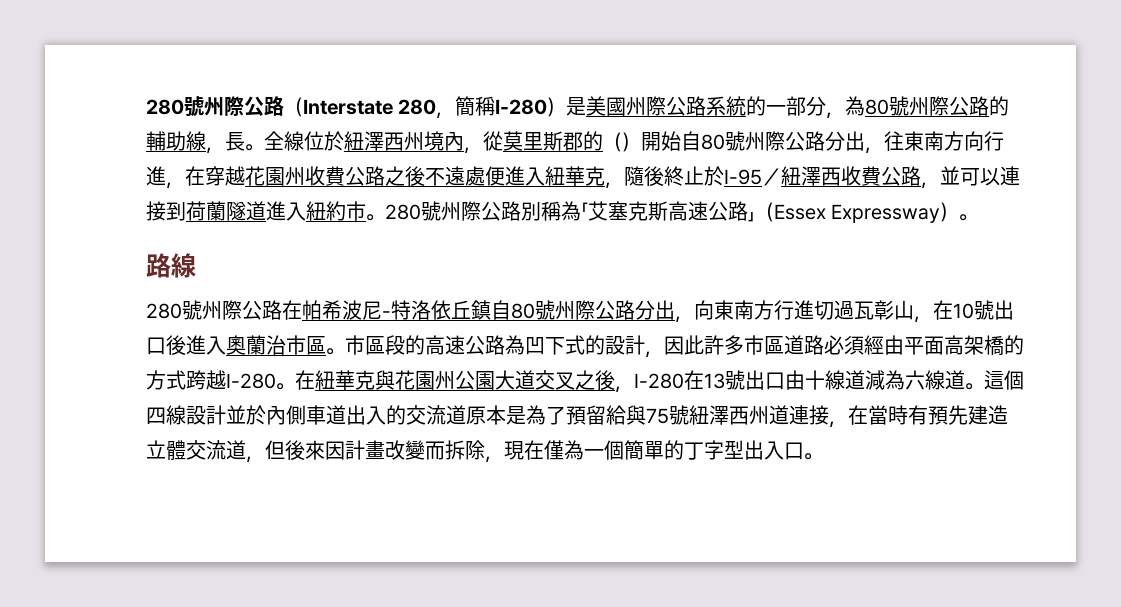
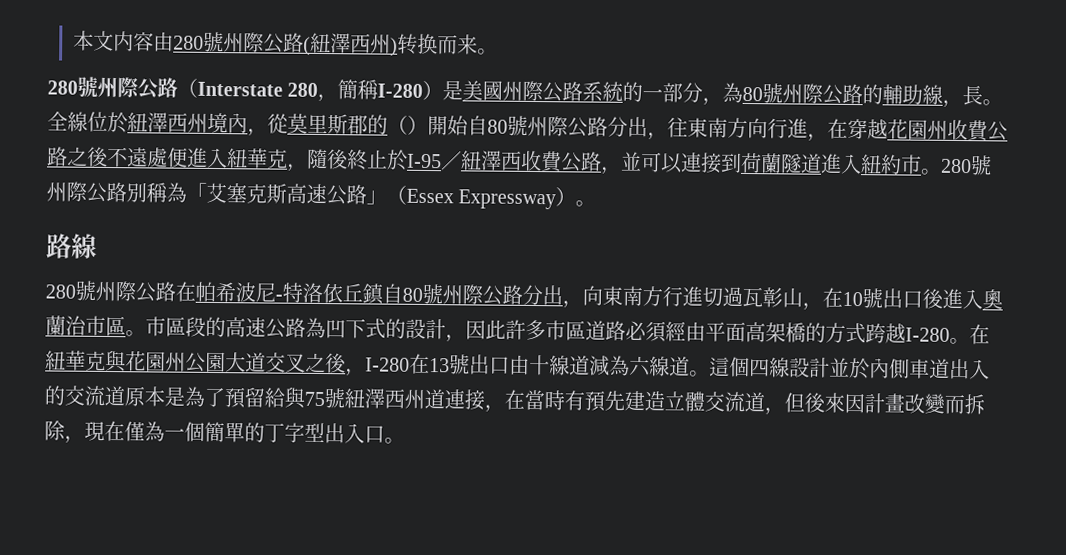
+ 本文内容由280號州際公路(紐澤西州)转换而来。

